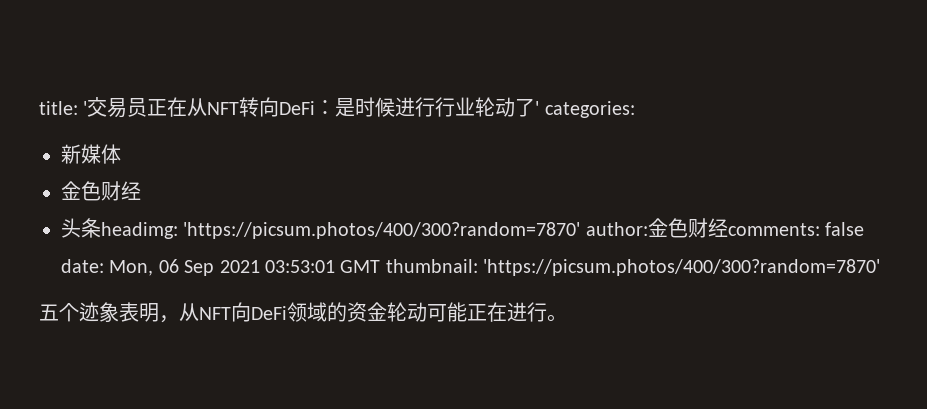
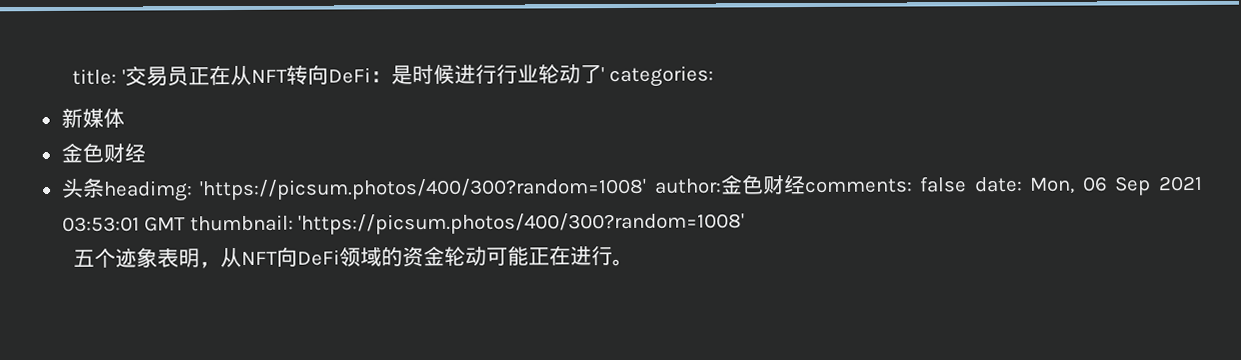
- 头条headimg: 'https://picsum.photos/400/300?random=7870' author:金色财经comments: false date: Mon, 06 Sep 2021 03:53:01 GMT thumbnail: 'https://picsum.photos/400/300?random=7870'
+ 头条headimg: 'https://picsum.photos/400/300?random=1008' author:金色财经comments: false date: Mon, 06 Sep 2021 03:53:01 GMT thumbnail: 'https://picsum.photos/400/300?random=1008'

